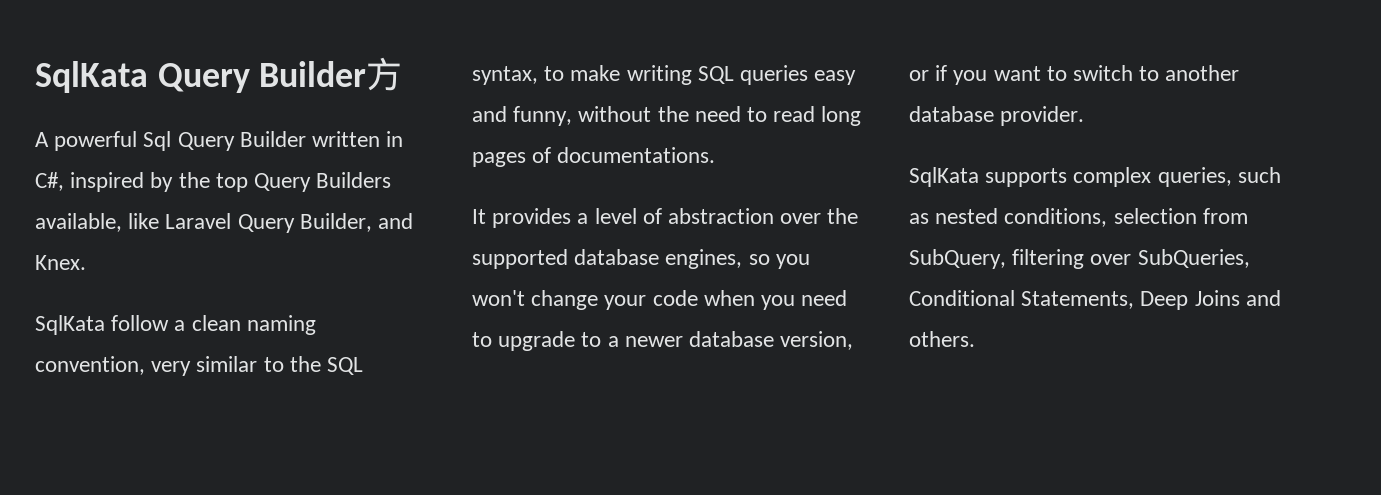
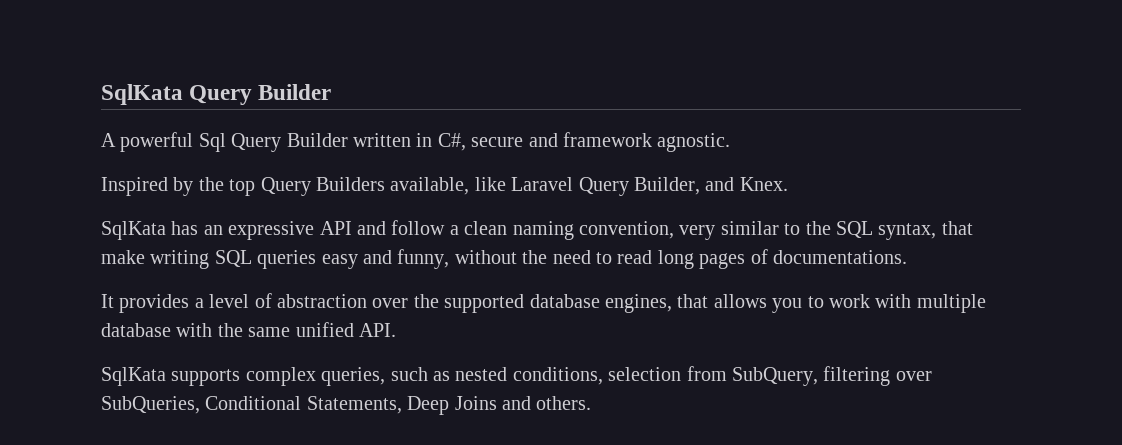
- SqlKata Query Builder方
+ SqlKata Query Builder
- A powerful Sql Query Builder written in C#, inspired by the top Query Builders available, like Laravel Query Builder, and Knex.
+ A powerful Sql Query Builder written in C#, secure and framework agnostic.
+ Inspired by the top Query Builders available, like Laravel Query Builder, and Knex.
- SqlKata follow a clean naming convention, very similar to the SQL syntax, to make writing SQL queries easy and funny, without the need to read long pages of documentations.
+ SqlKata has an expressive API and follow a clean naming convention, very similar to the SQL syntax, that make writing SQL queries easy and funny, without the need to read long pages of documentations.
- It provides a level of abstraction over the supported database engines, so you won't change your code when you need to upgrade to a newer database version, or if you want to switch to another database provider.
+ It provides a level of abstraction over the supported database engines, that allows you to work with multiple database with the same unified API.

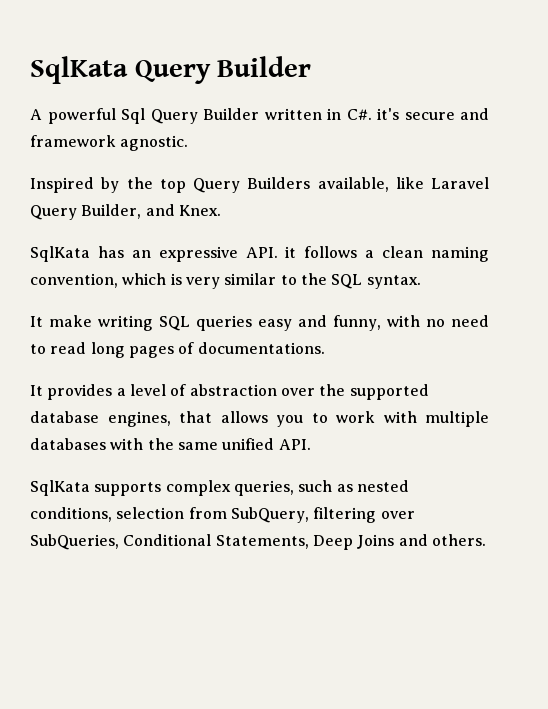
- A powerful Sql Query Builder written in C#, secure and framework agnostic.
+ A powerful Sql Query Builder written in C#. it's secure and framework agnostic.
- SqlKata has an expressive API and follow a clean naming convention, very similar to the SQL syntax, that make writing SQL queries easy and funny, without the need to read long pages of documentations.
+ SqlKata has an expressive API. it follows a clean naming convention, which is very similar to the SQL syntax.
+ It make writing SQL queries easy and funny, with no need to read long pages of documentations.
- It provides a level of abstraction over the supported database engines, that allows you to work with multiple database with the same unified API.
+ It provides a level of abstraction over the supported database engines, that allows you to work with multiple databases with the same unified API.

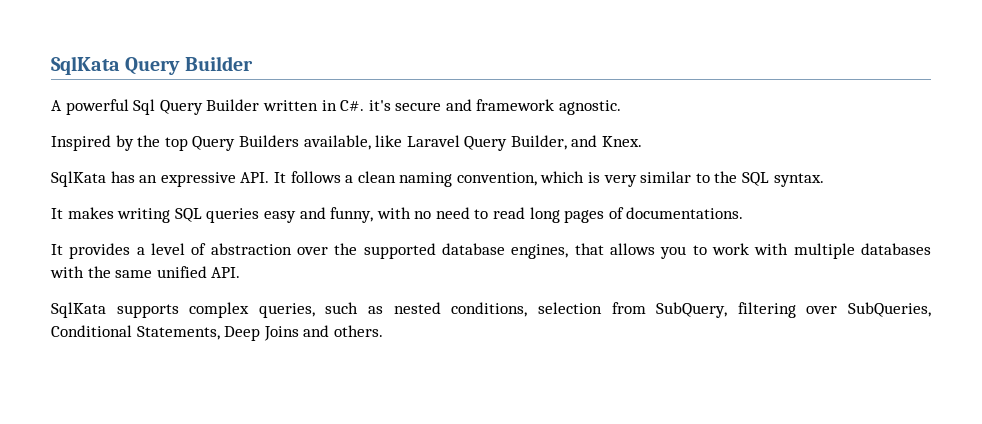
- SqlKata has an expressive API. it follows a clean naming convention, which is very similar to the SQL syntax.
+ SqlKata has an expressive API. It follows a clean naming convention, which is very similar to the SQL syntax.
- It make writing SQL queries easy and funny, with no need to read long pages of documentations.
+ It makes writing SQL queries easy and funny, with no need to read long pages of documentations.

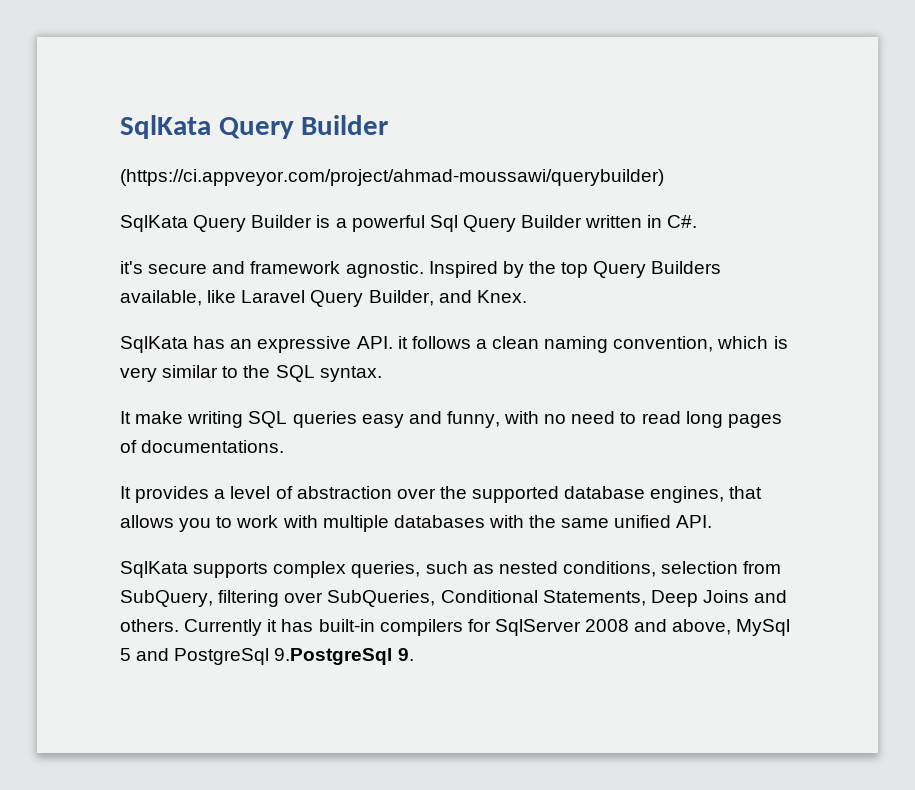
- A powerful Sql Query Builder written in C#. it's secure and framework agnostic.
- Inspired by the top Query Builders available, like Laravel Query Builder, and Knex.
+ (https://ci.appveyor.com/project/ahmad-moussawi/querybuilder)
+ SqlKata Query Builder is a powerful Sql Query Builder written in C#.
+ it's secure and framework agnostic. Inspired by the top Query Builders available, like Laravel Query Builder, and Knex.
- SqlKata has an expressive API. It follows a clean naming convention, which is very similar to the SQL syntax.
+ SqlKata has an expressive API. it follows a clean naming convention, which is very similar to the SQL syntax.
- It makes writing SQL queries easy and funny, with no need to read long pages of documentations.
+ It make writing SQL queries easy and funny, with no need to read long pages of documentations.
+ Currently it has built-in compilers for SqlServer 2008 and above, MySql 5 and PostgreSql 9.PostgreSql 9.

